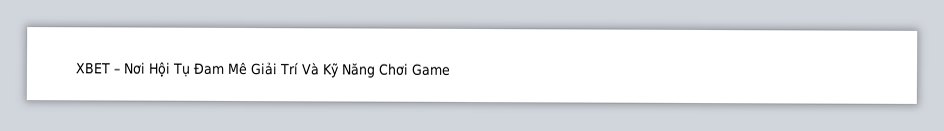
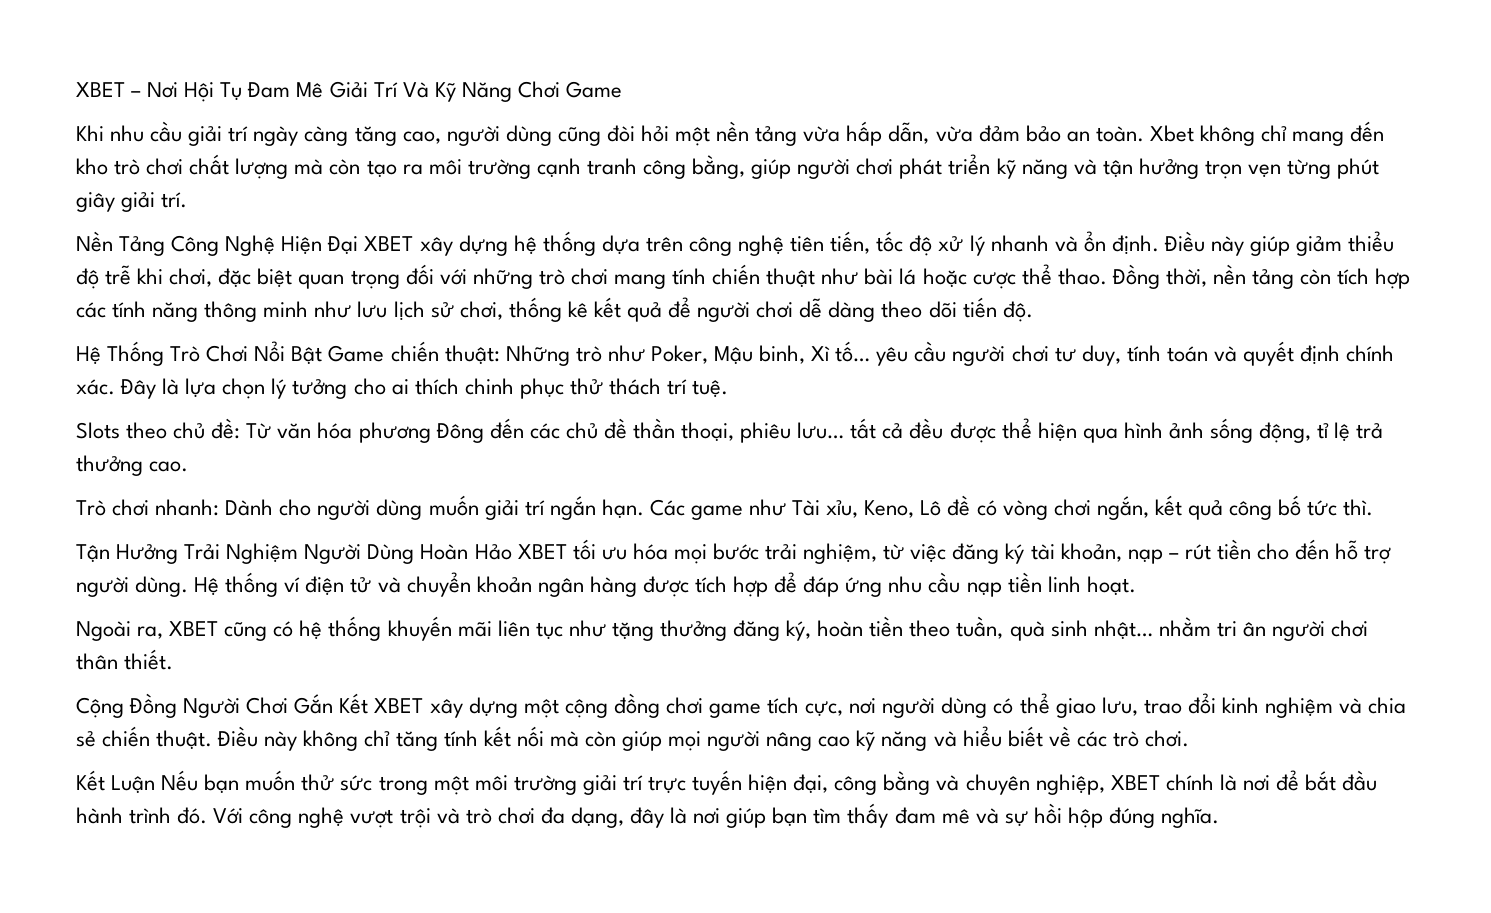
+ Khi nhu cầu giải trí ngày càng tăng cao, người dùng cũng đòi hỏi một nền tảng vừa hấp dẫn, vừa đảm bảo an toàn. Xbet không chỉ mang đến kho trò chơi chất lượng mà còn tạo ra môi trường cạnh tranh công bằng, giúp người chơi phát triển kỹ năng và tận hưởng trọn vẹn từng phút giây giải trí.
+ Nền Tảng Công Nghệ Hiện Đại XBET xây dựng hệ thống dựa trên công nghệ tiên tiến, tốc độ xử lý nhanh và ổn định. Điều này giúp giảm thiểu độ trễ khi chơi, đặc biệt quan trọng đối với những trò chơi mang tính chiến thuật như bài lá hoặc cược thể thao. Đồng thời, nền tảng còn tích hợp các tính năng thông minh như lưu lịch sử chơi, thống kê kết quả để người chơi dễ dàng theo dõi tiến độ.
+ Hệ Thống Trò Chơi Nổi Bật Game chiến thuật: Những trò như Poker, Mậu binh, Xì tố… yêu cầu người chơi tư duy, tính toán và quyết định chính xác. Đây là lựa chọn lý tưởng cho ai thích chinh phục thử thách trí tuệ.
+ Slots theo chủ đề: Từ văn hóa phương Đông đến các chủ đề thần thoại, phiêu lưu… tất cả đều được thể hiện qua hình ảnh sống động, tỉ lệ trả thưởng cao.
+ Trò chơi nhanh: Dành cho người dùng muốn giải trí ngắn hạn. Các game như Tài xỉu, Keno, Lô đề có vòng chơi ngắn, kết quả công bố tức thì.
+ Tận Hưởng Trải Nghiệm Người Dùng Hoàn Hảo XBET tối ưu hóa mọi bước trải nghiệm, từ việc đăng ký tài khoản, nạp – rút tiền cho đến hỗ trợ người dùng. Hệ thống ví điện tử và chuyển khoản ngân hàng được tích hợp để đáp ứng nhu cầu nạp tiền linh hoạt.
+ Ngoài ra, XBET cũng có hệ thống khuyến mãi liên tục như tặng thưởng đăng ký, hoàn tiền theo tuần, quà sinh nhật… nhằm tri ân người chơi thân thiết.
+ Cộng Đồng Người Chơi Gắn Kết XBET xây dựng một cộng đồng chơi game tích cực, nơi người dùng có thể giao lưu, trao đổi kinh nghiệm và chia sẻ chiến thuật. Điều này không chỉ tăng tính kết nối mà còn giúp mọi người nâng cao kỹ năng và hiểu biết về các trò chơi.
+ Kết Luận Nếu bạn muốn thử sức trong một môi trường giải trí trực tuyến hiện đại, công bằng và chuyên nghiệp, XBET chính là nơi để bắt đầu hành trình đó. Với công nghệ vượt trội và trò chơi đa dạng, đây là nơi giúp bạn tìm thấy đam mê và sự hồi hộp đúng nghĩa.

